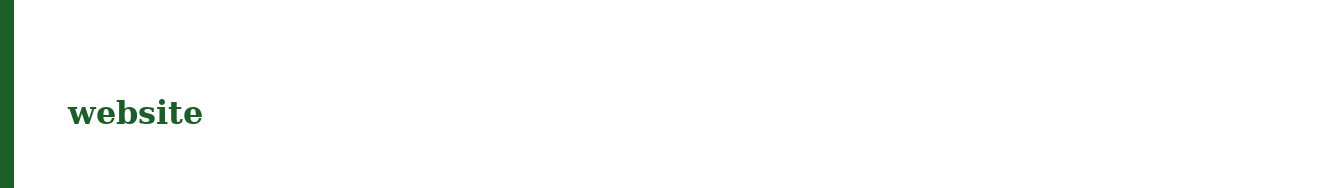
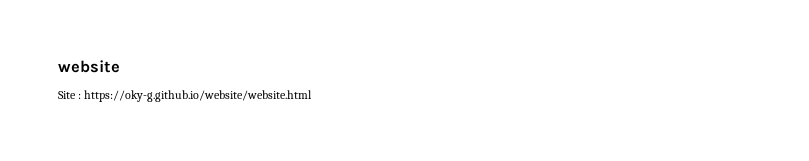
+ Site : https://oky-g.github.io/website/website.html

